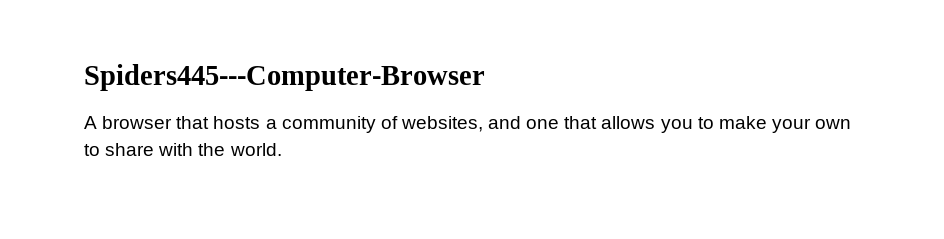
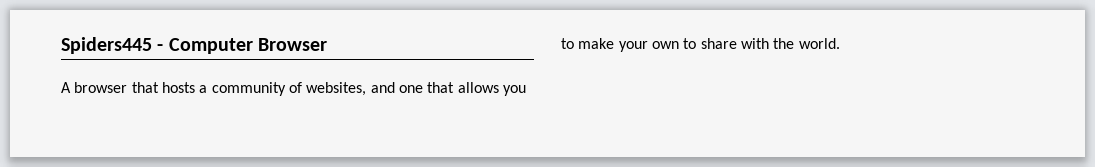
- Spiders445---Computer-Browser
+ Spiders445 - Computer Browser

